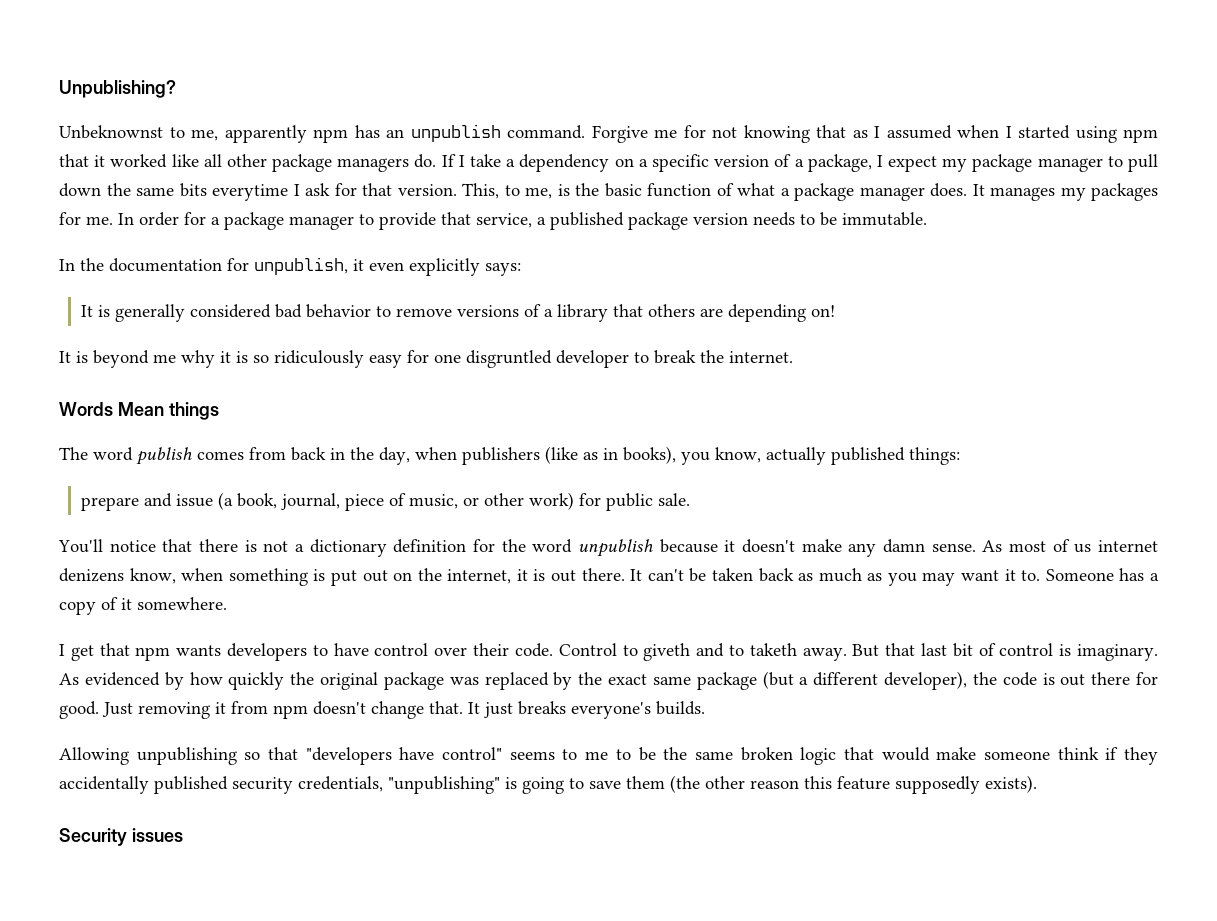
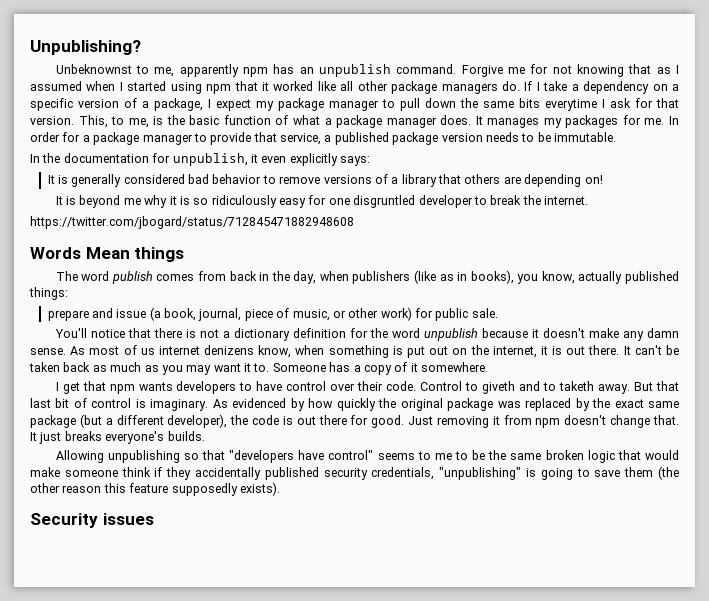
+ https://twitter.com/jbogard/status/712845471882948608

